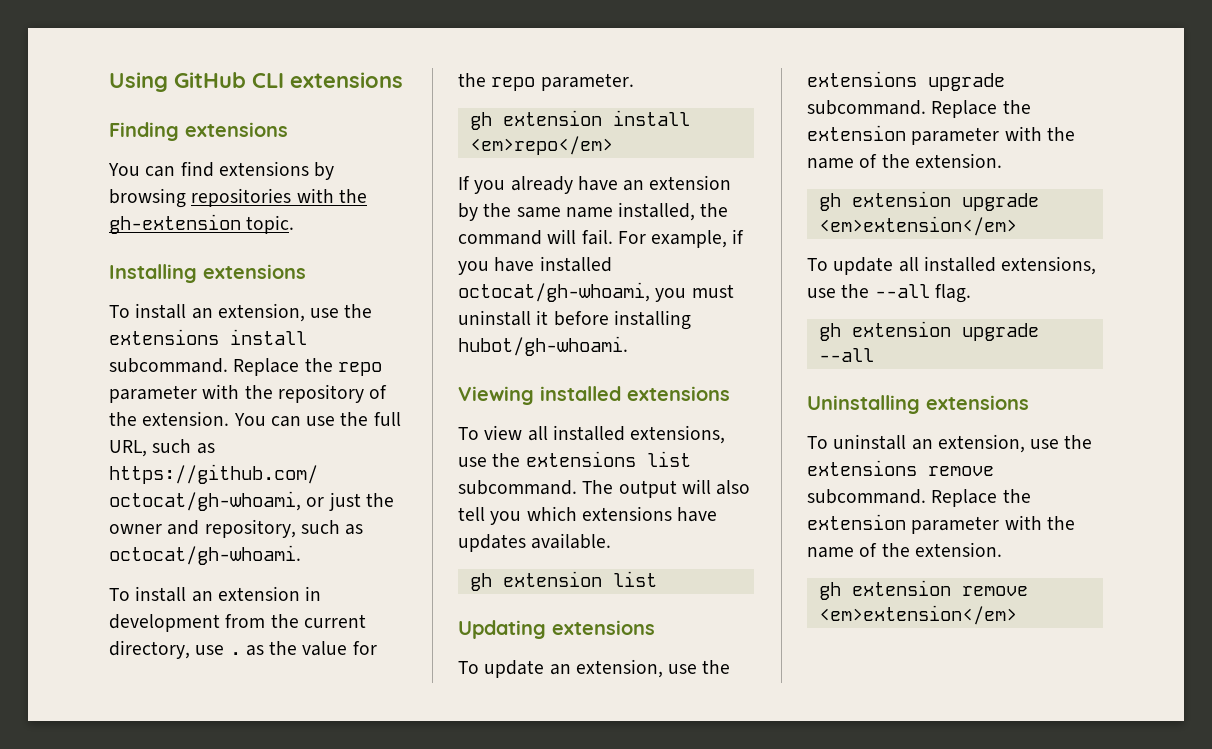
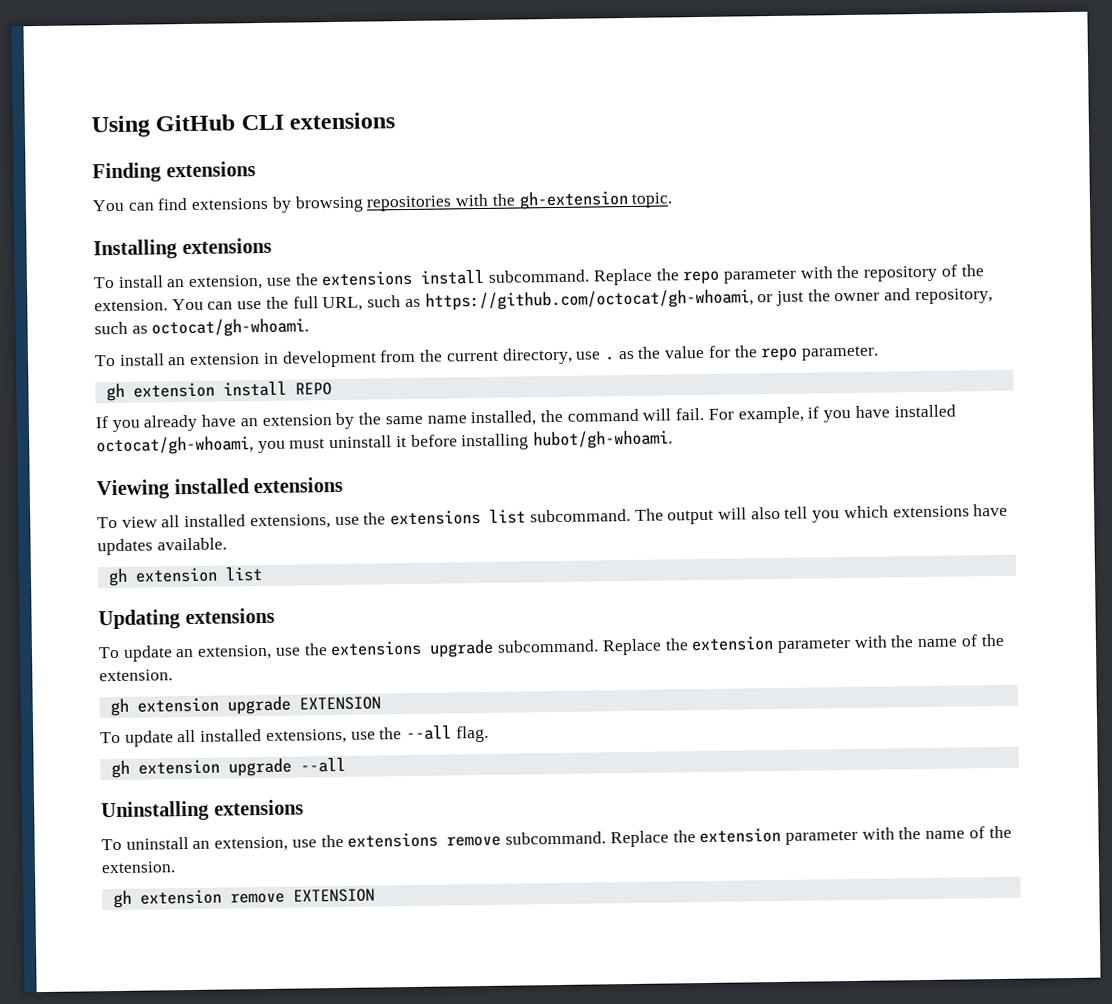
- gh extension install <em>repo</em>
+ gh extension install REPO
- gh extension upgrade <em>extension</em>
+ gh extension upgrade EXTENSION
- gh extension remove <em>extension</em>
+ gh extension remove EXTENSION

